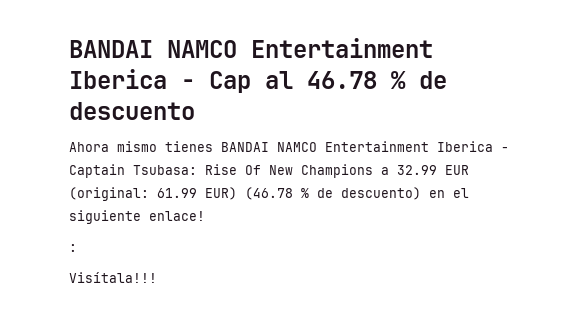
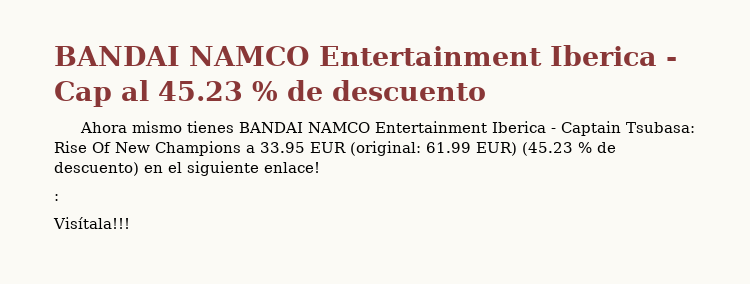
- BANDAI NAMCO Entertainment Iberica - Cap al 46.78 % de descuento
+ BANDAI NAMCO Entertainment Iberica - Cap al 45.23 % de descuento
- Ahora mismo tienes BANDAI NAMCO Entertainment Iberica - Captain Tsubasa: Rise Of New Champions a 32.99 EUR (original: 61.99 EUR) (46.78 % de descuento) en el siguiente enlace!
+ Ahora mismo tienes BANDAI NAMCO Entertainment Iberica - Captain Tsubasa: Rise Of New Champions a 33.95 EUR (original: 61.99 EUR) (45.23 % de descuento) en el siguiente enlace!

